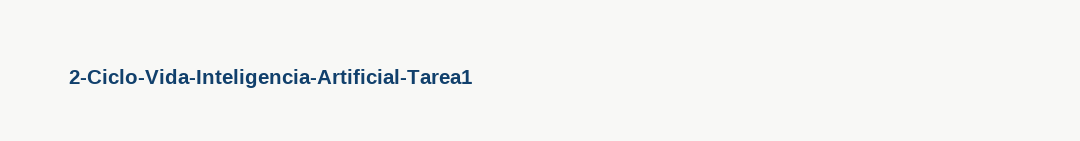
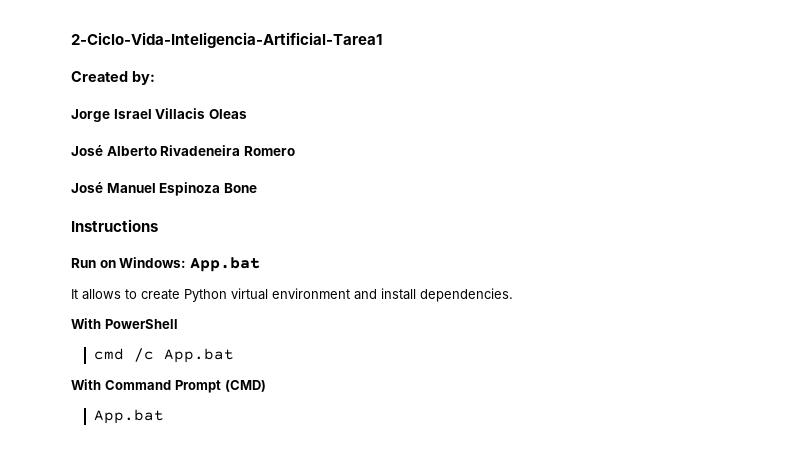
+ Created by:
+ Jorge Israel Villacis Oleas
+ José Alberto Rivadeneira Romero
+ José Manuel Espinoza Bone
+ Instructions
+ Run on Windows: App.bat
+ It allows to create Python virtual environment and install dependencies.
+ With PowerShell
+ cmd /c App.bat
+ With Command Prompt (CMD)
+ App.bat

